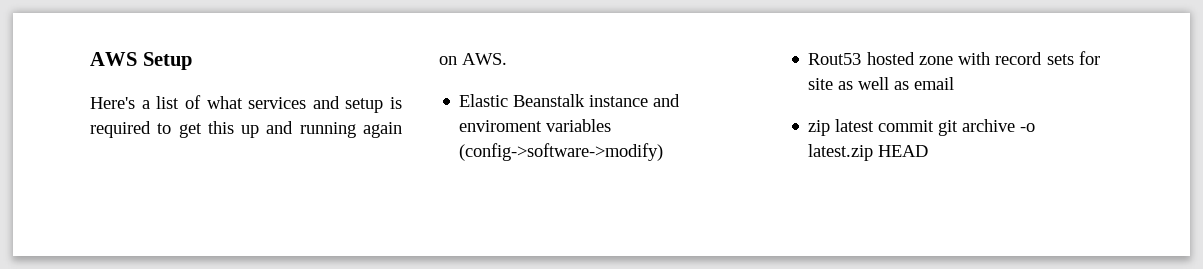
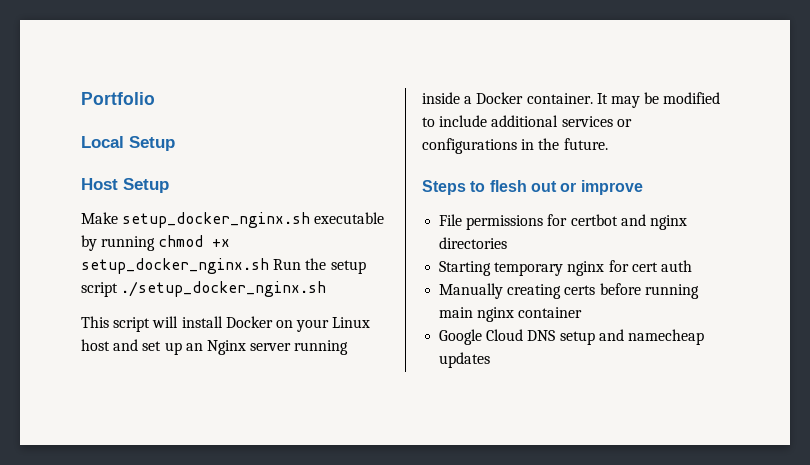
- AWS Setup
- Here's a list of what services and setup is required to get this up and running again on AWS.
- Elastic Beanstalk instance and enviroment variables (config->software->modify)
- Rout53 hosted zone with record sets for site as well as email
- zip latest commit git archive -o latest.zip HEAD
+ Portfolio
+ Local Setup
+ Host Setup
+ Make setup_docker_nginx.sh executable by running chmod +x setup_docker_nginx.sh Run the setup script ./setup_docker_nginx.sh
+ This script will install Docker on your Linux host and set up an Nginx server running inside a Docker container. It may be modified to include additional services or configurations in the future.
+ Steps to flesh out or improve
+ File permissions for certbot and nginx directories
+ Starting temporary nginx for cert auth
+ Manually creating certs before running main nginx container
+ Google Cloud DNS setup and namecheap updates

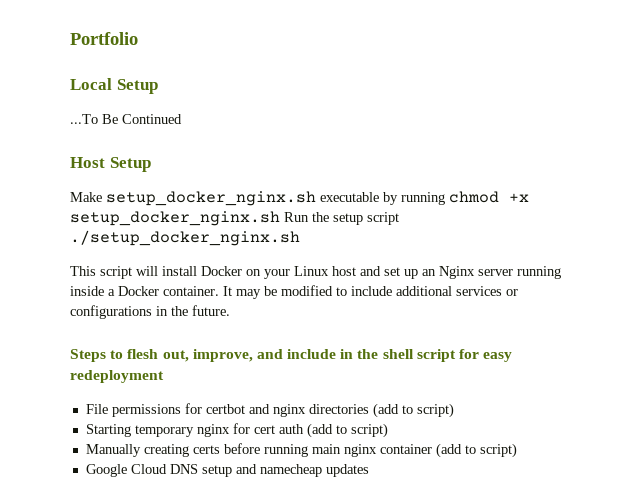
+ ...To Be Continued
- Steps to flesh out or improve
+ Steps to flesh out, improve, and include in the shell script for easy redeployment
- File permissions for certbot and nginx directories
+ File permissions for certbot and nginx directories (add to script)
- Starting temporary nginx for cert auth
+ Starting temporary nginx for cert auth (add to script)
- Manually creating certs before running main nginx container
+ Manually creating certs before running main nginx container (add to script)

